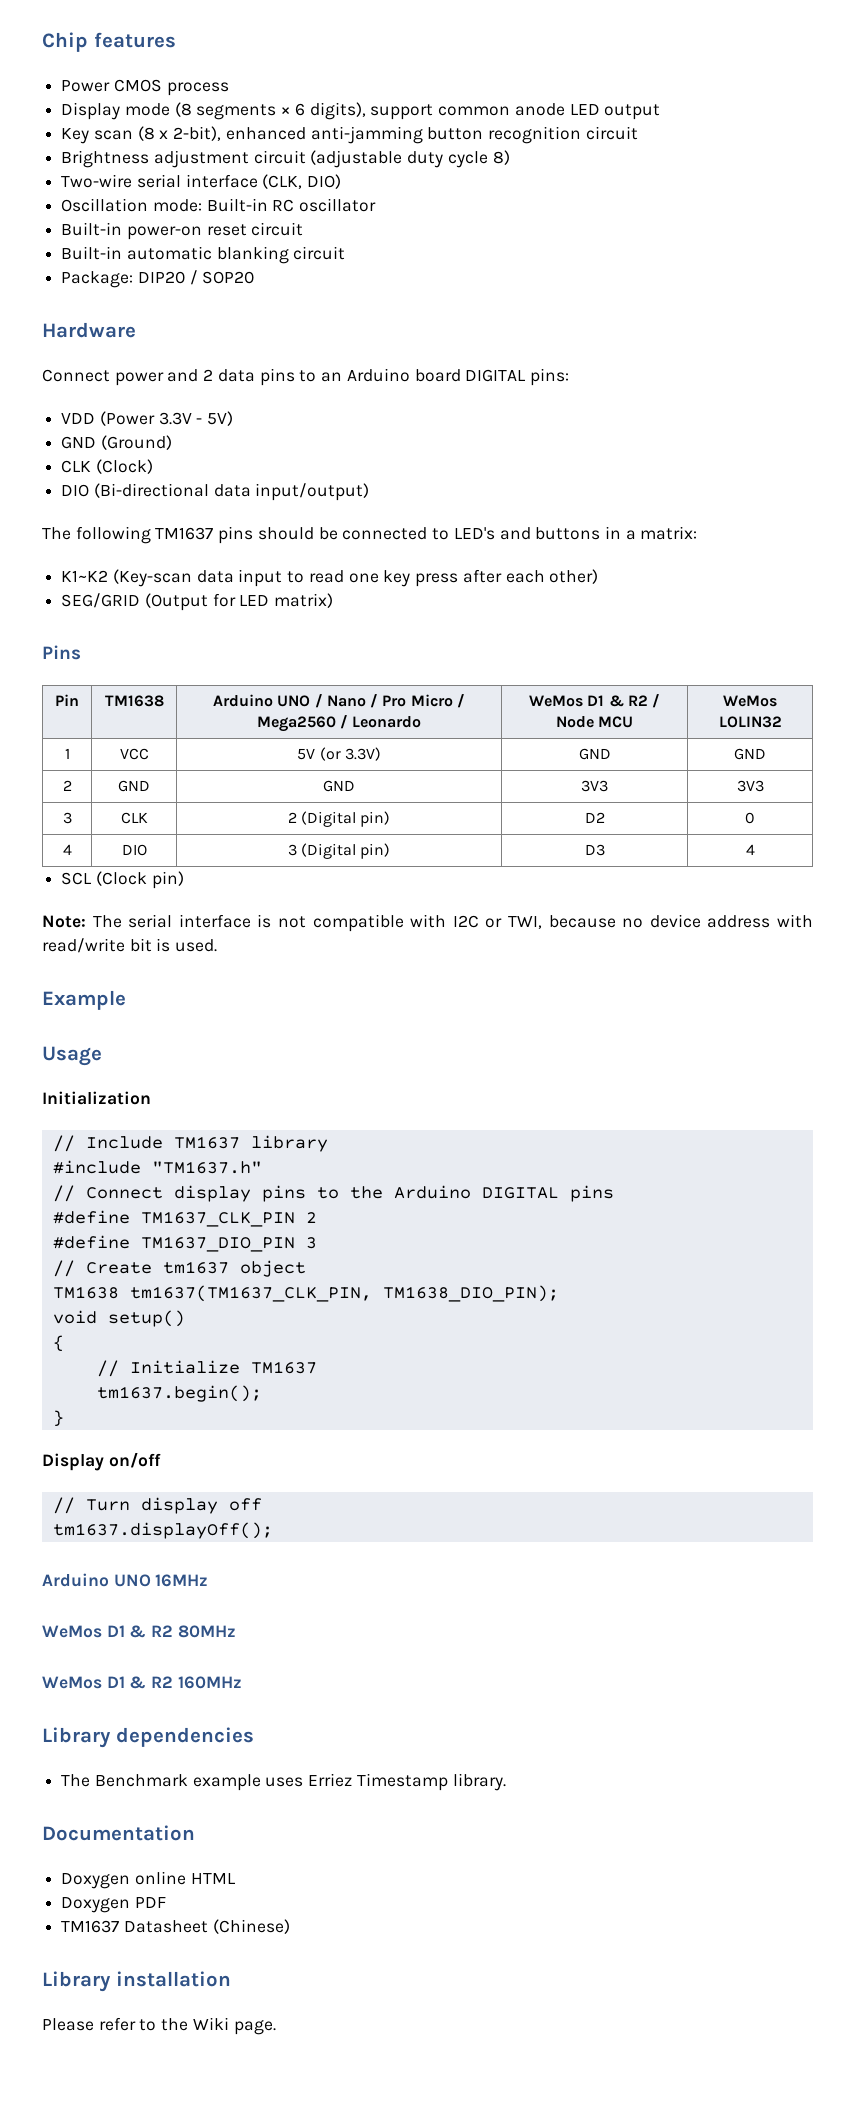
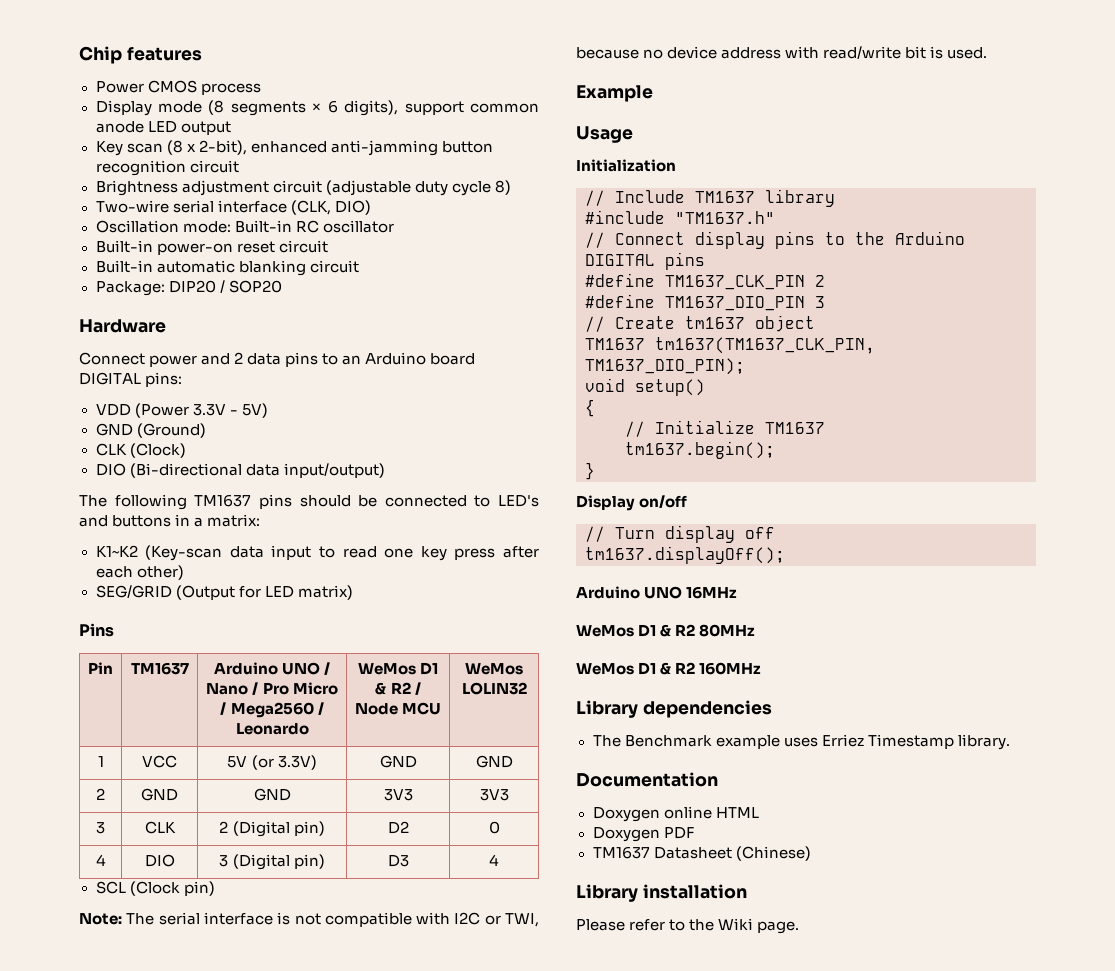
- Pin | TM1638 | Arduino UNO / Nano / Pro Micro / Mega2560 / Leonardo | WeMos D1 & R2 / Node MCU | WeMos LOLIN32
+ Pin | TM1637 | Arduino UNO / Nano / Pro Micro / Mega2560 / Leonardo | WeMos D1 & R2 / Node MCU | WeMos LOLIN32
- TM1638 tm1637(TM1637_CLK_PIN, TM1638_DIO_PIN);
+ TM1637 tm1637(TM1637_CLK_PIN, TM1637_DIO_PIN);

